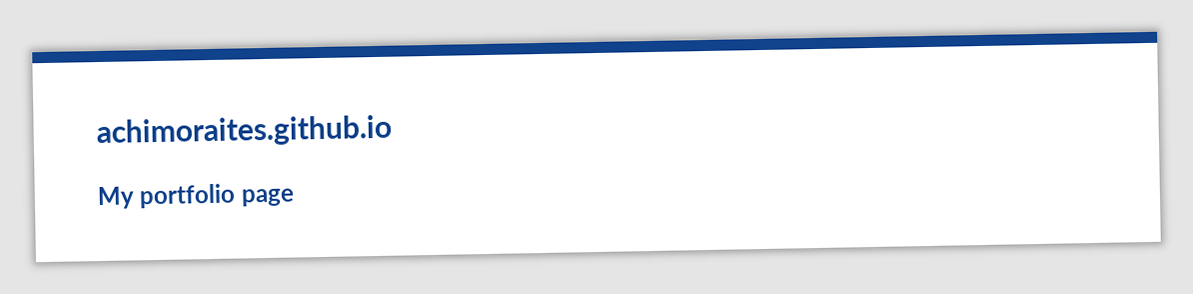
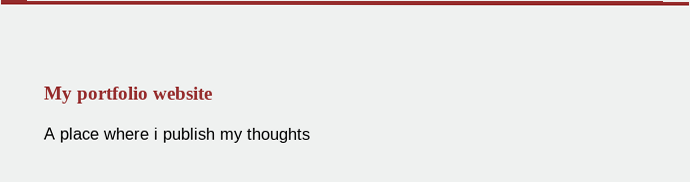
- achimoraites.github.io
- My portfolio page
+ My portfolio website
+ A place where i publish my thoughts

